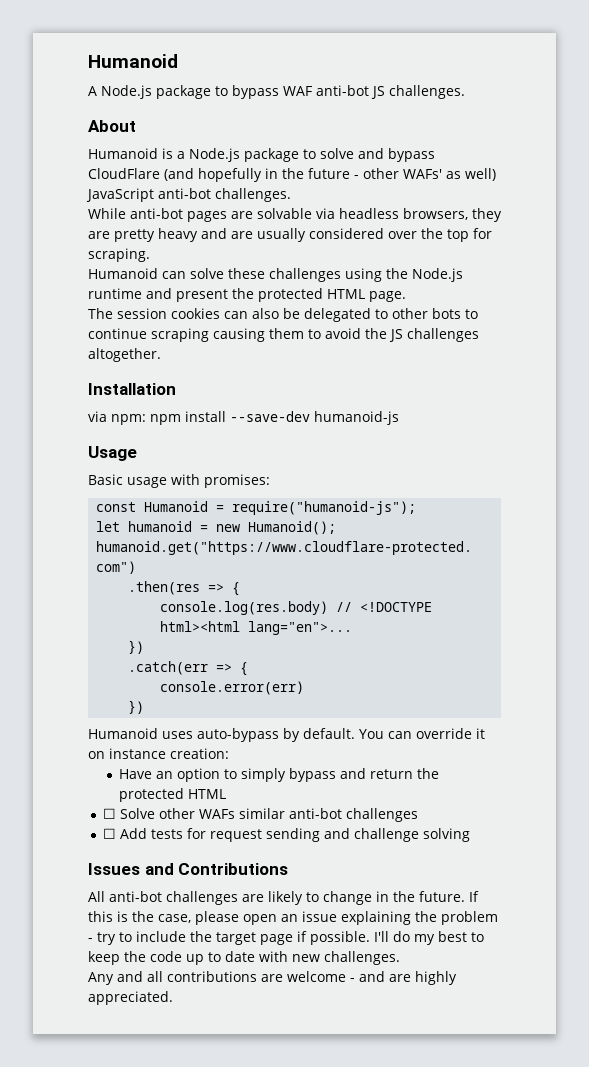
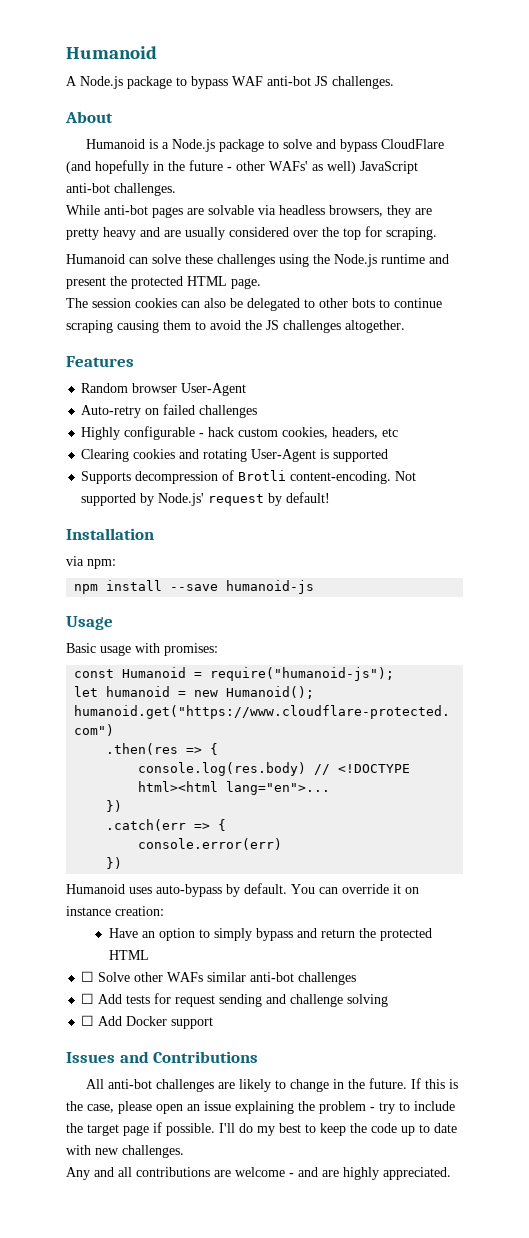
+ Features
+ Random browser User-Agent
+ Auto-retry on failed challenges
+ Highly configurable - hack custom cookies, headers, etc
+ Clearing cookies and rotating User-Agent is supported
+ Supports decompression of Brotli content-encoding. Not supported by Node.js' request by default!
- via npm: npm install --save-dev humanoid-js
+ via npm:
+ npm install --save humanoid-js
+ ☐ Add Docker support

